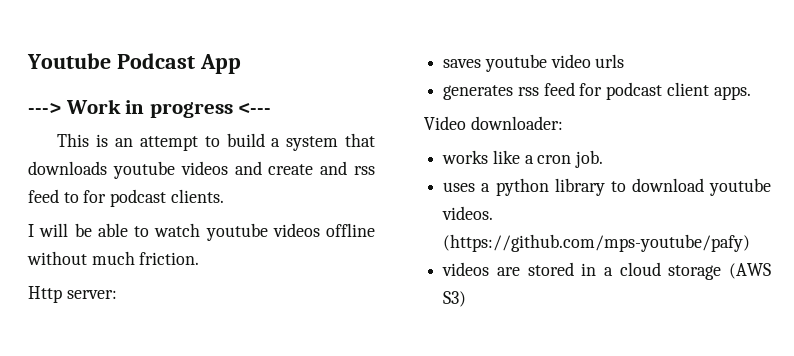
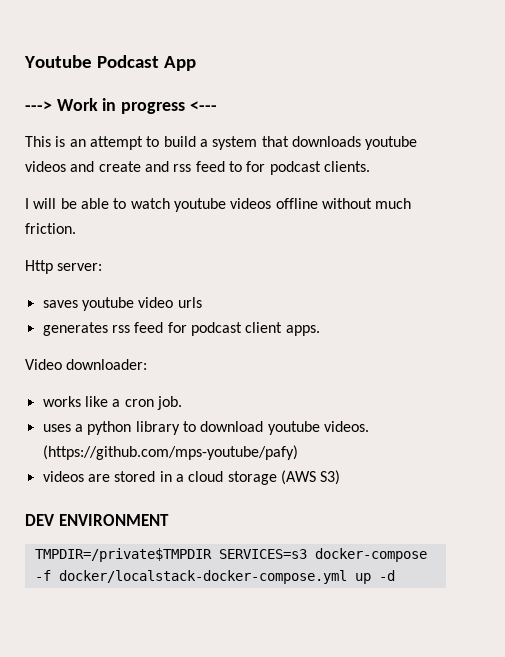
+ DEV ENVIRONMENT
+ TMPDIR=/private$TMPDIR SERVICES=s3 docker-compose -f docker/localstack-docker-compose.yml up -d

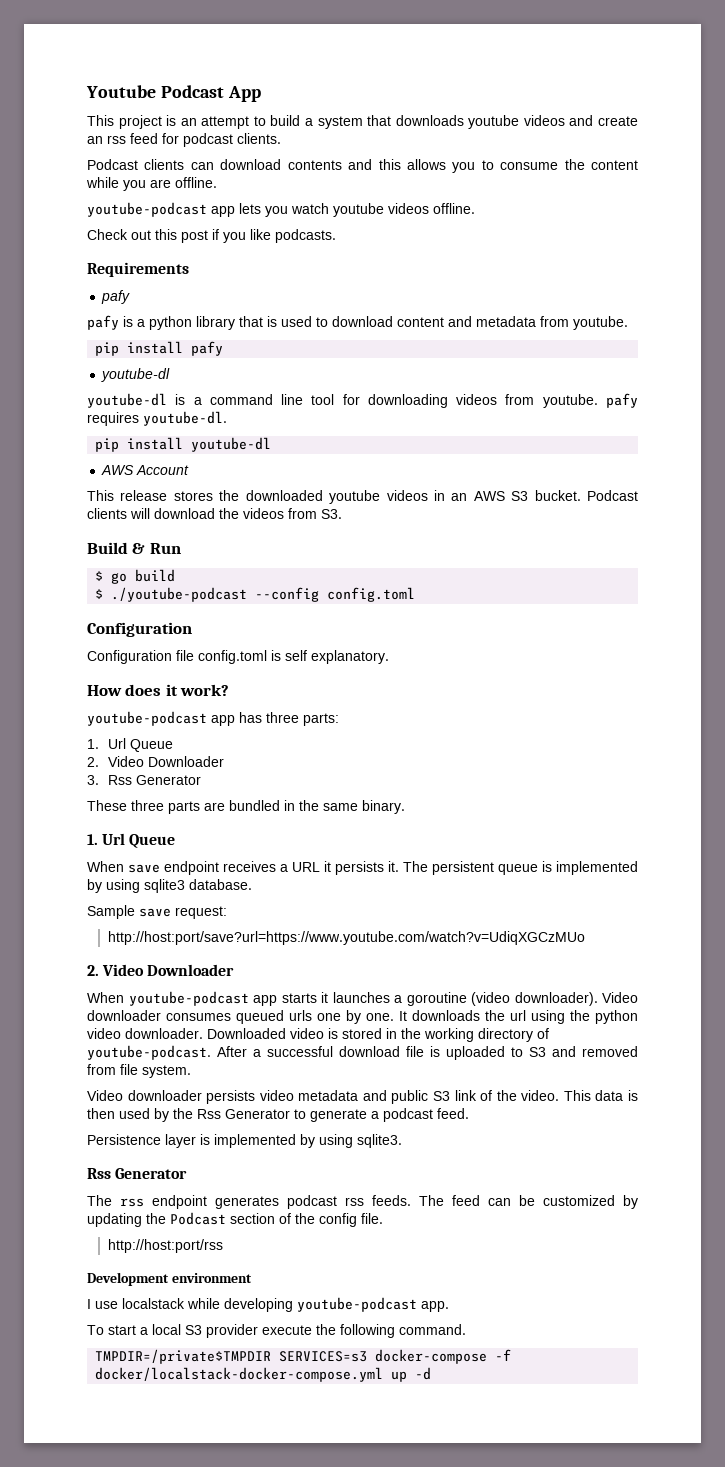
- ---> Work in progress <---
- This is an attempt to build a system that downloads youtube videos and create and rss feed to for podcast clients.
+ This project is an attempt to build a system that downloads youtube videos and create an rss feed for podcast clients.
- I will be able to watch youtube videos offline without much friction.
- Http server:
- saves youtube video urls
- generates rss feed for podcast client apps.
- Video downloader:
- works like a cron job.
- uses a python library to download youtube videos. (https://github.com/mps-youtube/pafy)
- videos are stored in a cloud storage (AWS S3)
- DEV ENVIRONMENT
+ Podcast clients can download contents and this allows you to consume the content while you are offline.
+ youtube-podcast app lets you watch youtube videos offline.
+ Check out this post if you like podcasts.
+ Requirements
+ pafy
+ pafy is a python library that is used to download content and metadata from youtube.
+ pip install pafy
+ youtube-dl
+ youtube-dl is a command line tool for downloading videos from youtube. pafy requires youtube-dl.
+ pip install youtube-dl
+ AWS Account
+ This release stores the downloaded youtube videos in an AWS S3 bucket. Podcast clients will download the videos from S3.
+ Build & Run
+ $ go build
+ $ ./youtube-podcast --config config.toml
+ Configuration
+ Configuration file config.toml is self explanatory.
+ How does it work?
+ youtube-podcast app has three parts:
+ 1. Url Queue
+ 2. Video Downloader
+ 3. Rss Generator
+ These three parts are bundled in the same binary.
+ 1. Url Queue
+ When save endpoint receives a URL it persists it. The persistent queue is implemented by using sqlite3 database.
+ Sample save request:
+ http://host:port/save?url=https://www.youtube.com/watch?v=UdiqXGCzMUo
+ 2. Video Downloader
+ When youtube-podcast app starts it launches a goroutine (video downloader). Video downloader consumes queued urls one by one. It downloads the url using the python video downloader. Downloaded video is stored in the working directory of youtube-podcast. After a successful download file is uploaded to S3 and removed from file system.
+ Video downloader persists video metadata and public S3 link of the video. This data is then used by the Rss Generator to generate a podcast feed.
+ Persistence layer is implemented by using sqlite3.
+ Rss Generator
+ The rss endpoint generates podcast rss feeds. The feed can be customized by updating the Podcast section of the config file.
+ http://host:port/rss
+ Development environment
+ I use localstack while developing youtube-podcast app.
+ To start a local S3 provider execute the following command.

